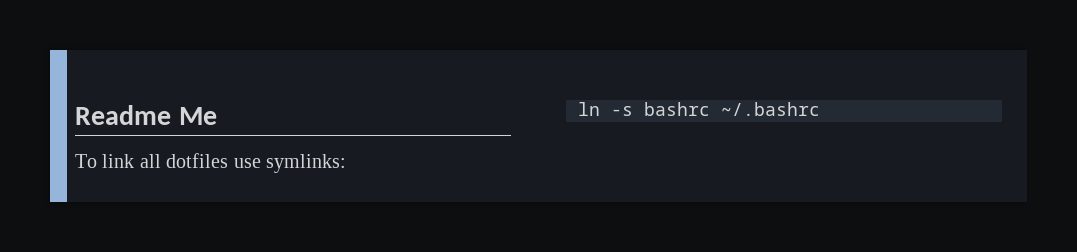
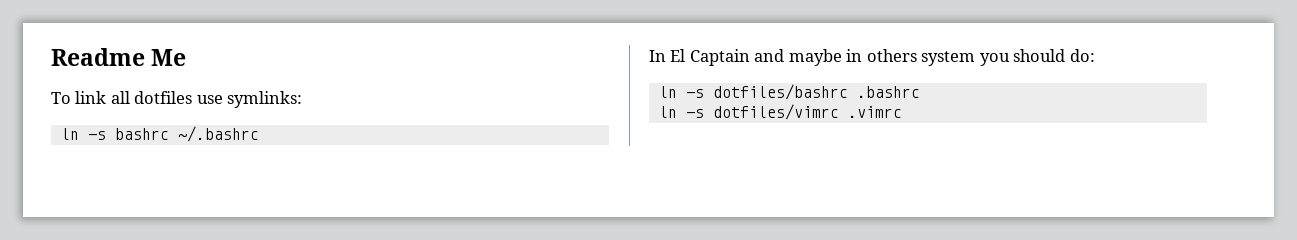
+ In El Captain and maybe in others system you should do:
+ ln -s dotfiles/bashrc .bashrc
+ ln -s dotfiles/vimrc .vimrc

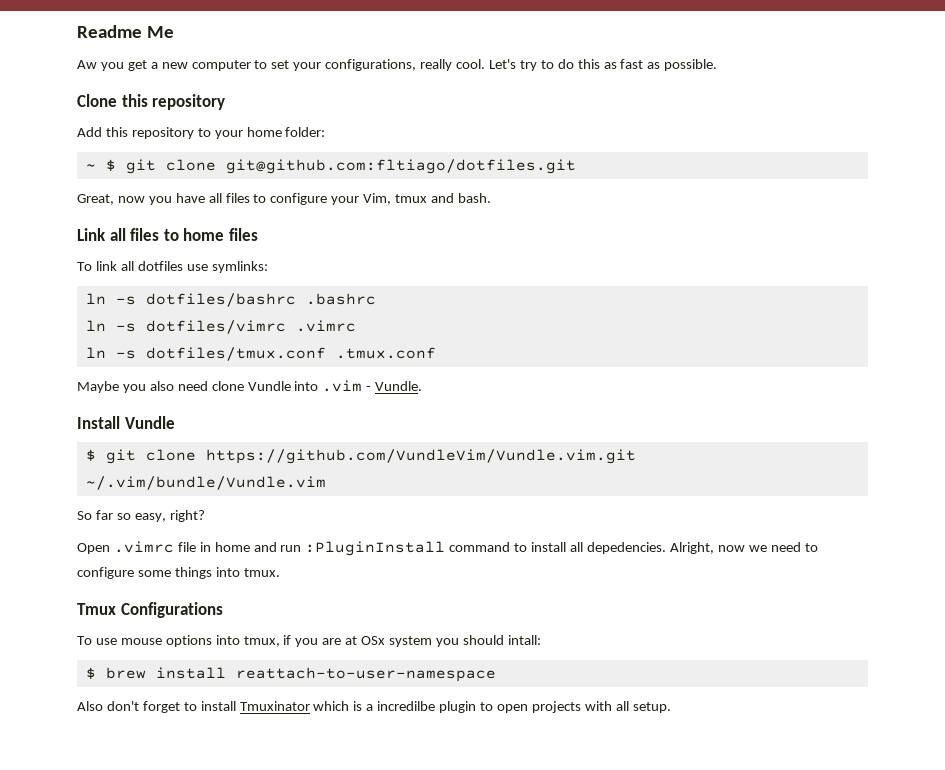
+ Aw you get a new computer to set your configurations, really cool. Let's try to do this as fast as possible.
+ Clone this repository
+ Add this repository to your home folder:
+ ~ $ git clone git@github.com:fltiago/dotfiles.git
+ Great, now you have all files to configure your Vim, tmux and bash.
+ Link all files to home files
- ln -s bashrc ~/.bashrc
- In El Captain and maybe in others system you should do:
+ ln -s dotfiles/tmux.conf .tmux.conf
+ Maybe you also need clone Vundle into .vim - Vundle.
+ Install Vundle
+ $ git clone https://github.com/VundleVim/Vundle.vim.git ~/.vim/bundle/Vundle.vim
+ So far so easy, right?
+ Open .vimrc file in home and run :PluginInstall command to install all depedencies. Alright, now we need to configure some things into tmux.
+ Tmux Configurations
+ To use mouse options into tmux, if you are at OSx system you should intall:
+ $ brew install reattach-to-user-namespace
+ Also don't forget to install Tmuxinator which is a incredilbe plugin to open projects with all setup.

